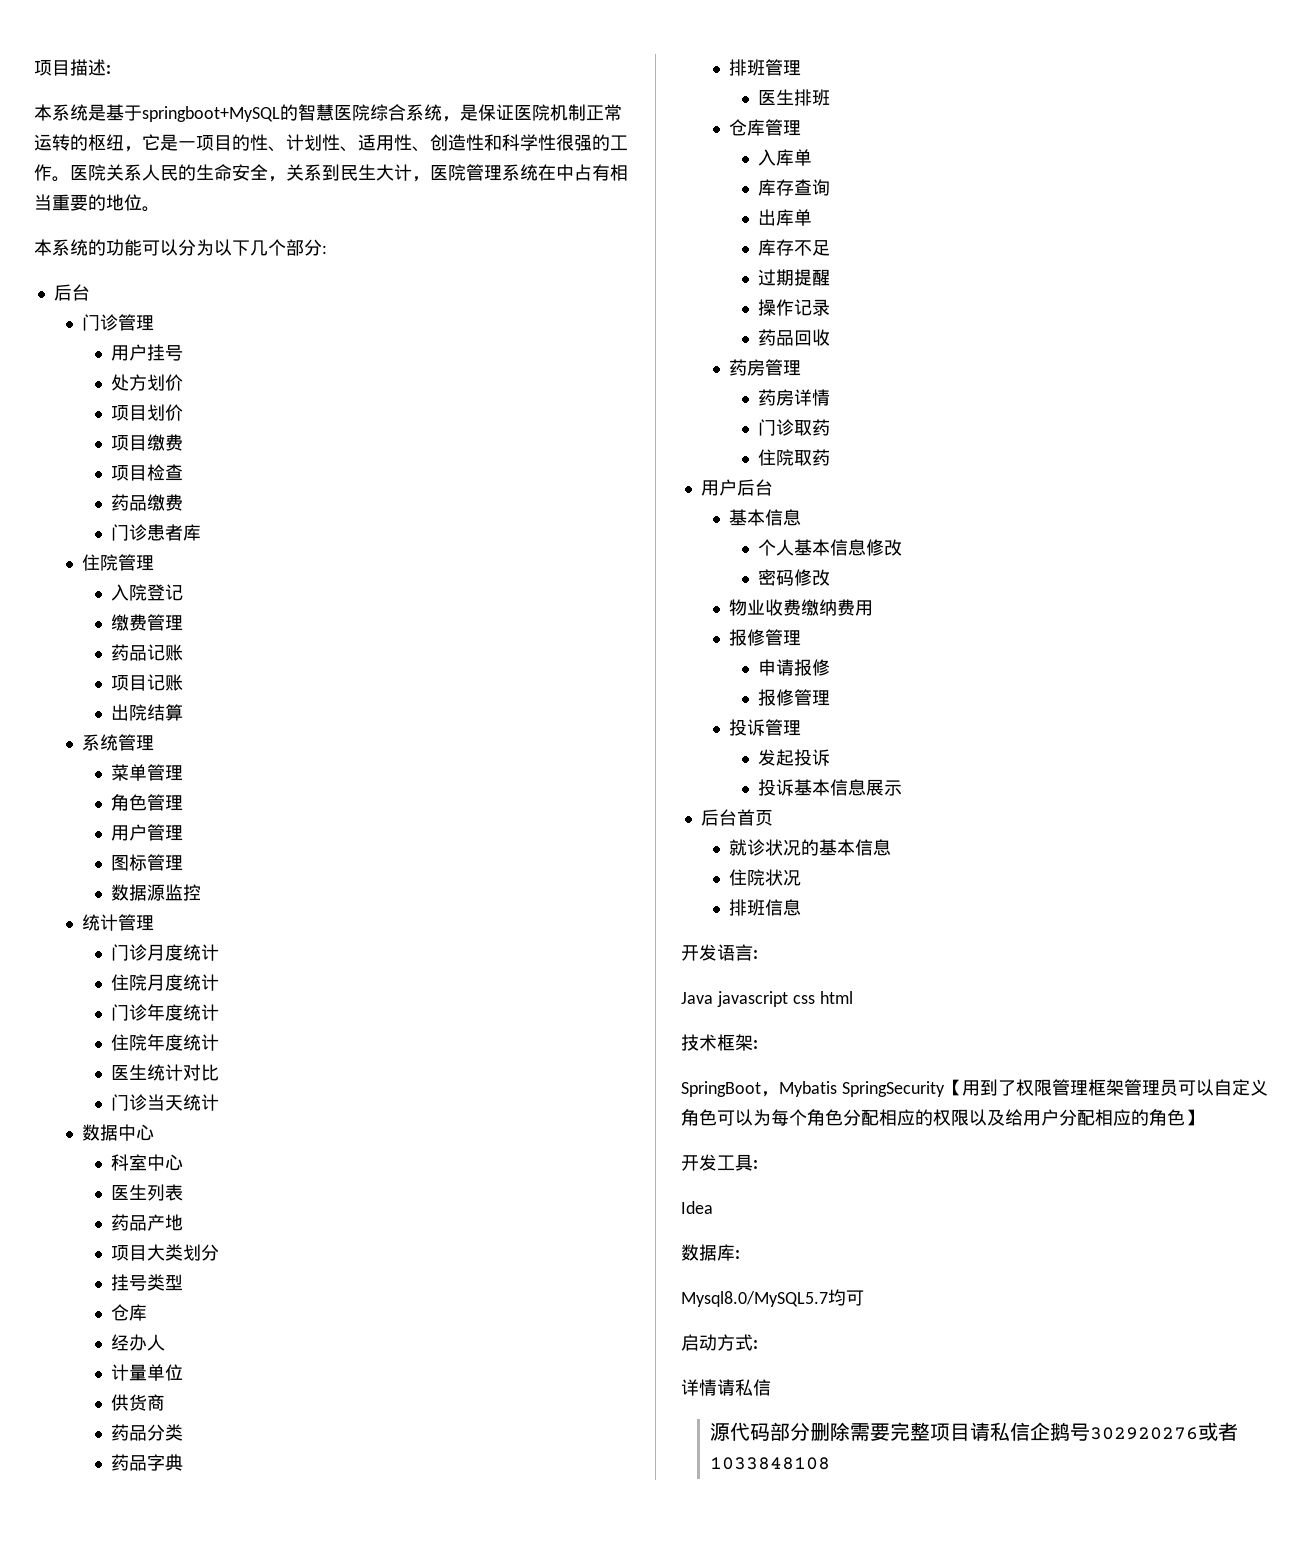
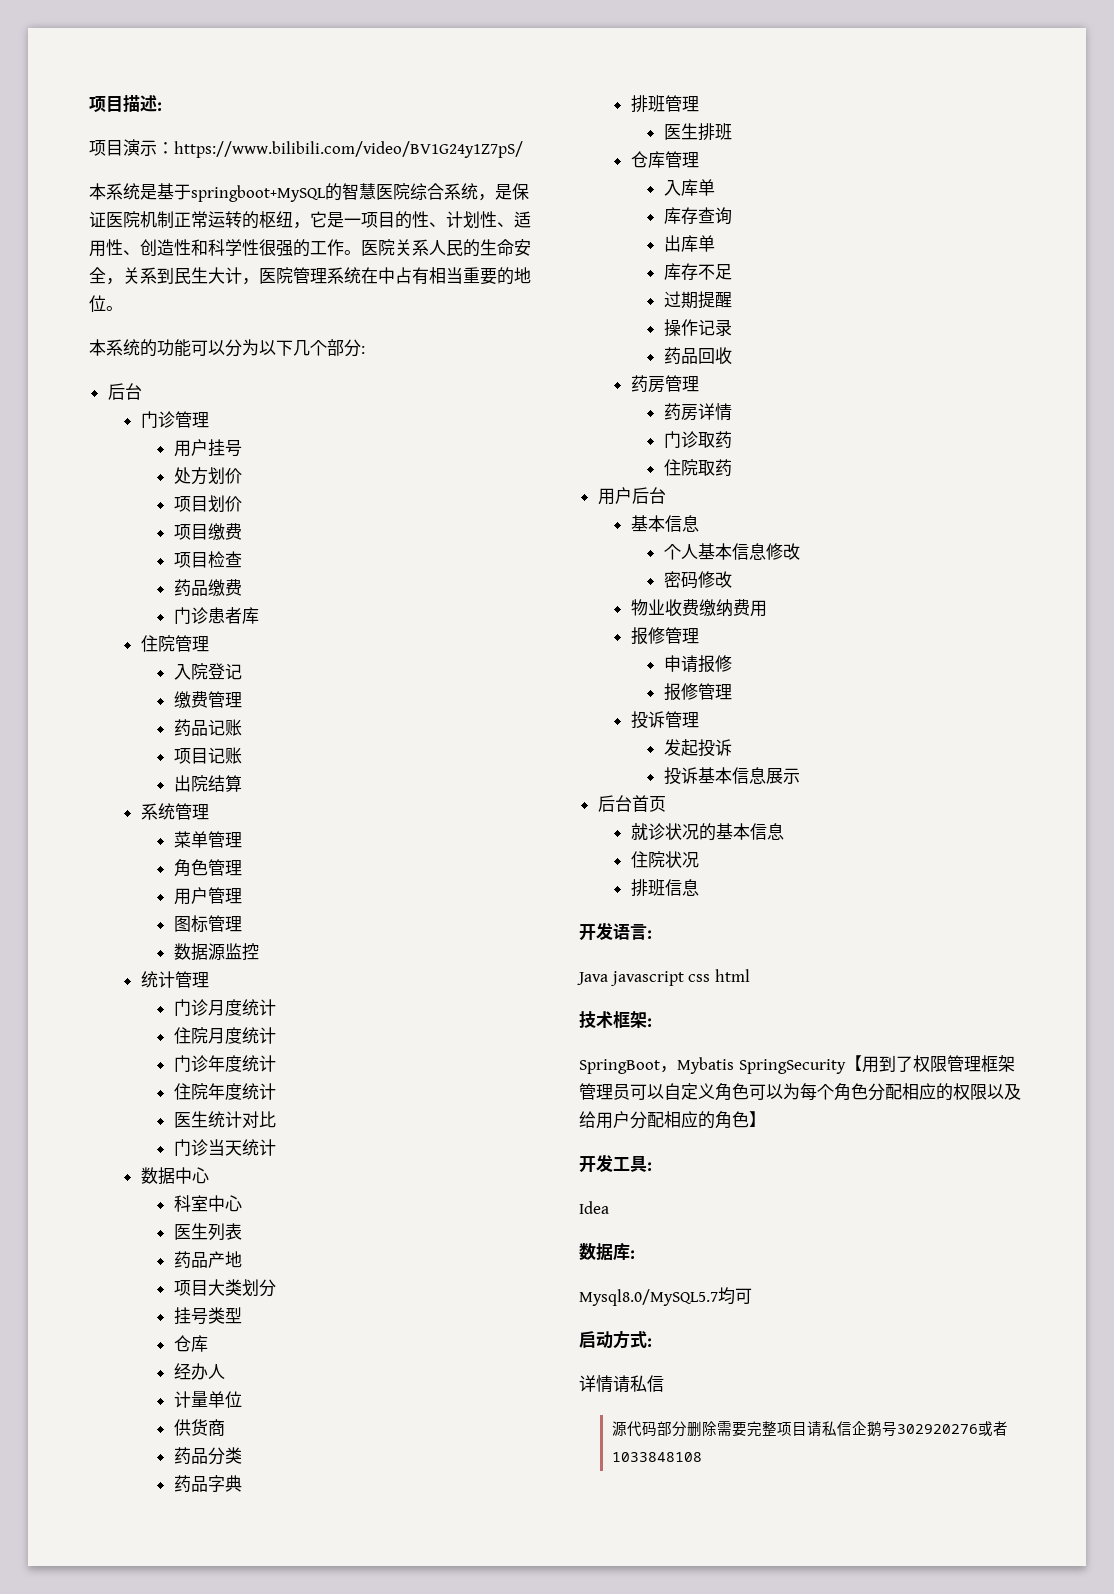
+ 项目演示：https://www.bilibili.com/video/BV1G24y1Z7pS/

